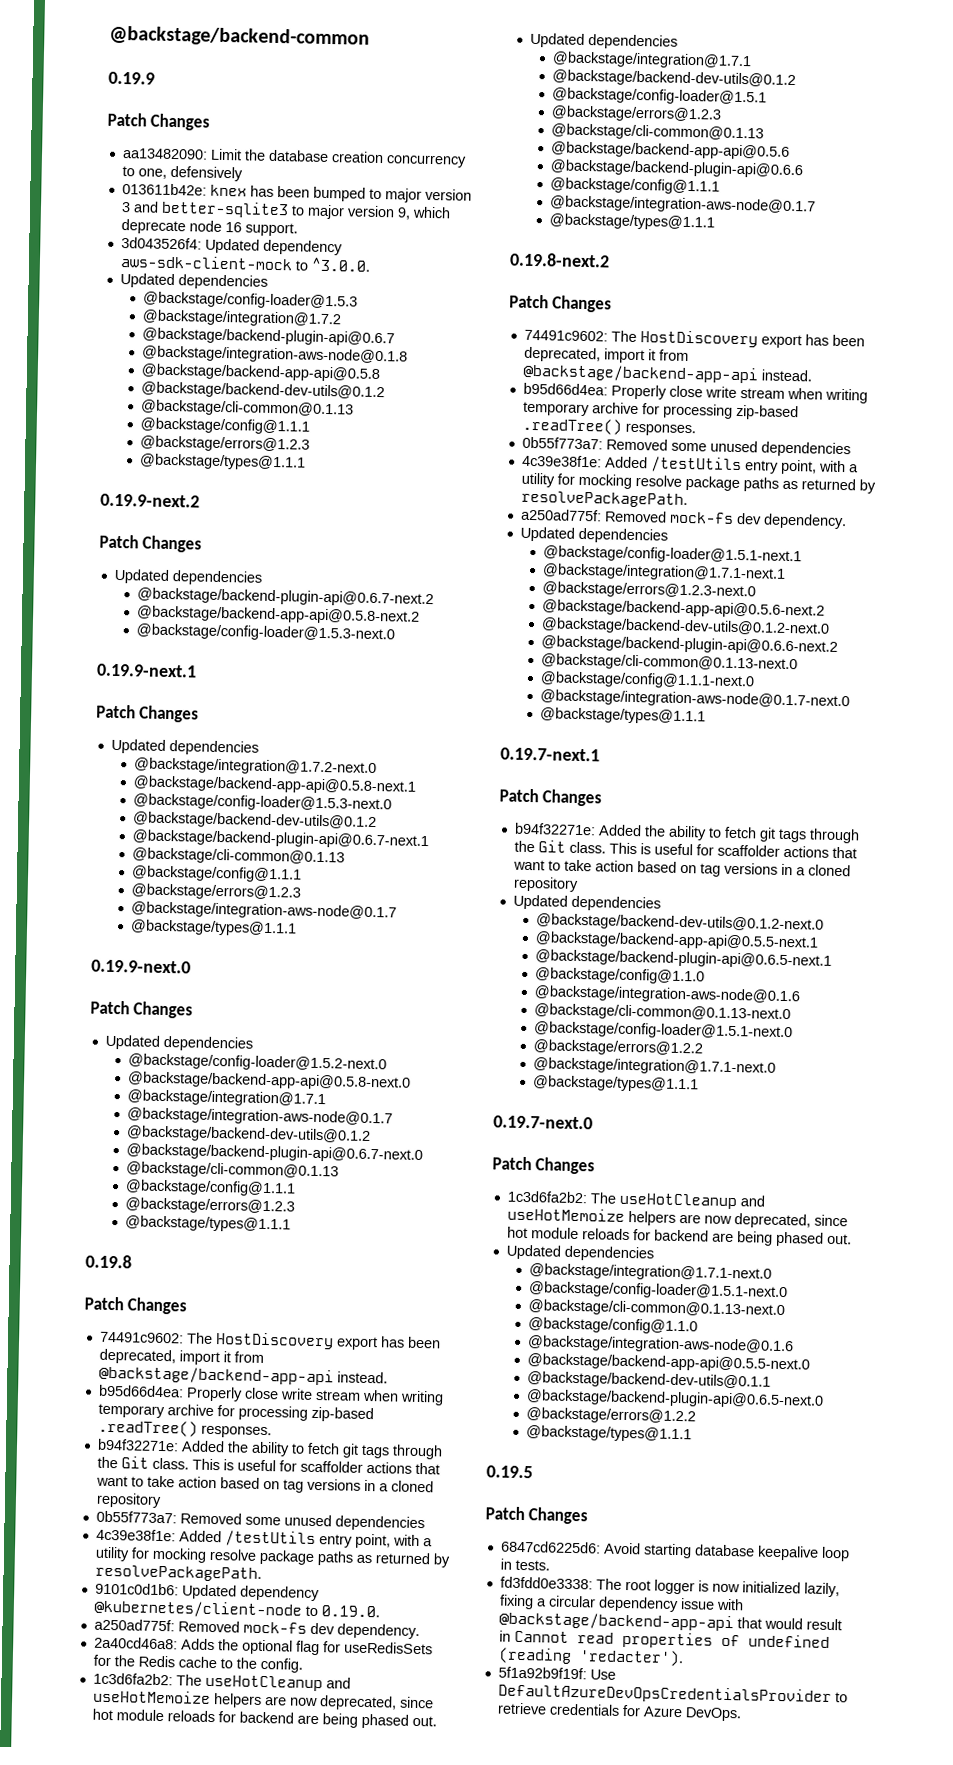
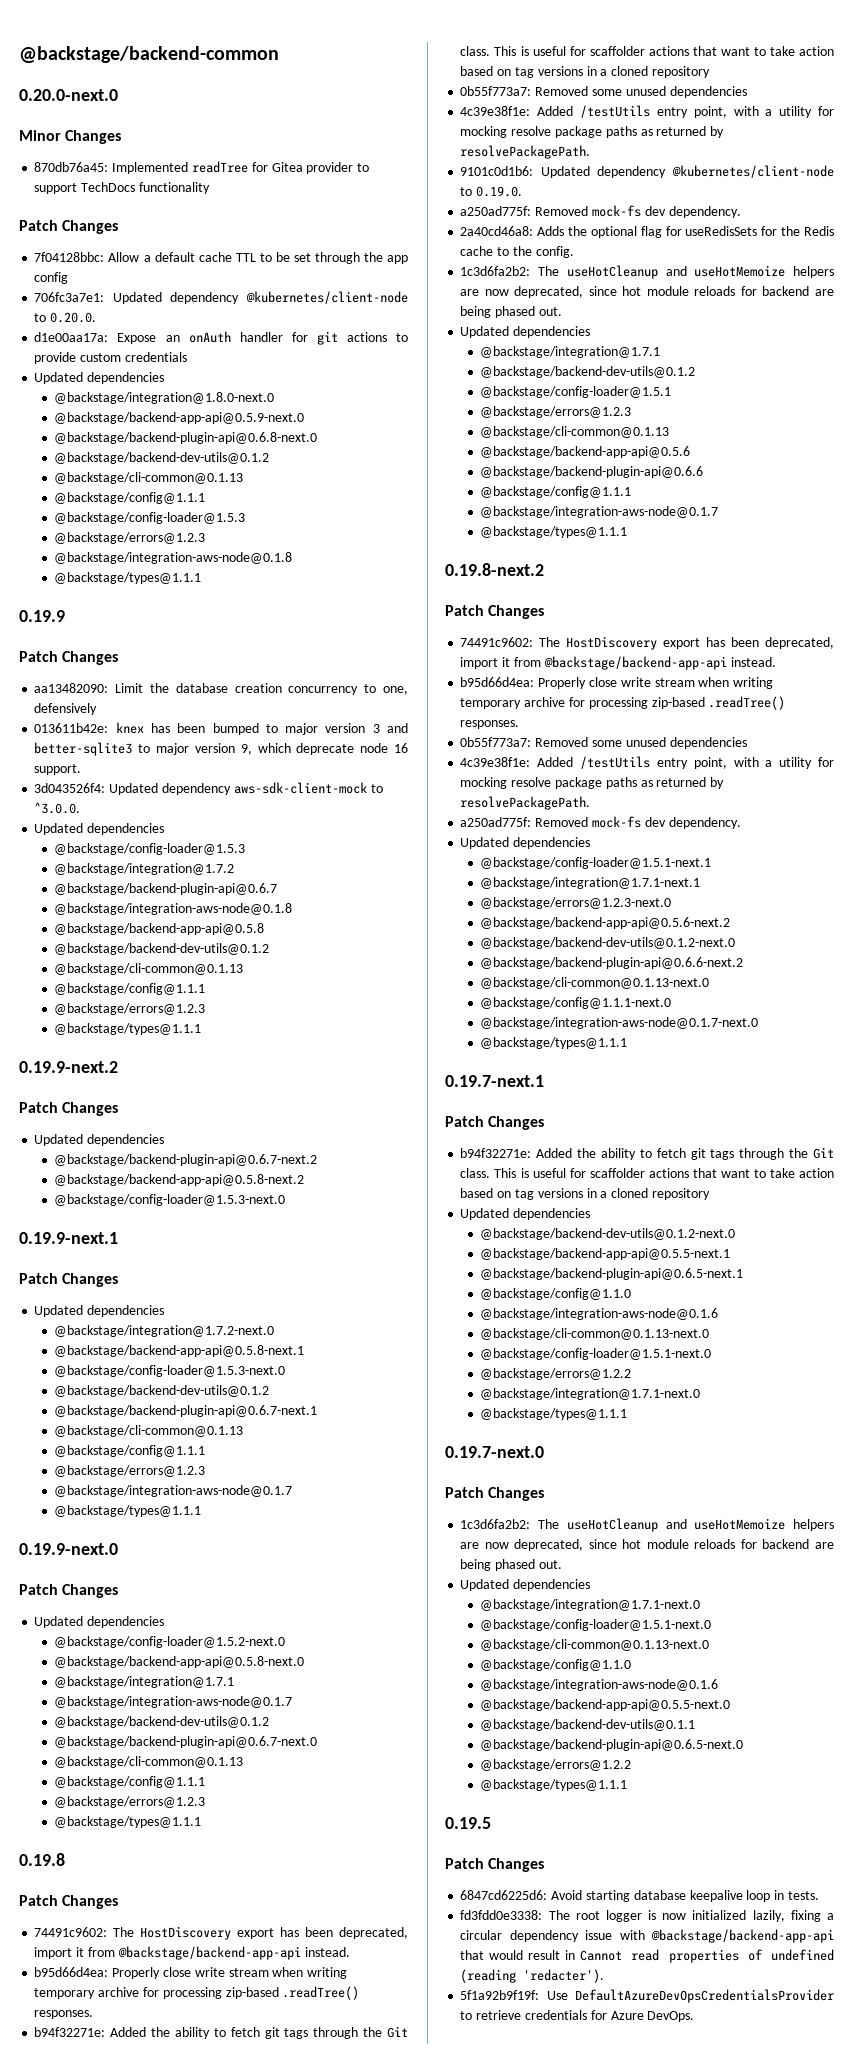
+ 0.20.0-next.0
+ Minor Changes
+ 870db76a45: Implemented readTree for Gitea provider to support TechDocs functionality
+ Patch Changes
+ 7f04128bbc: Allow a default cache TTL to be set through the app config
+ 706fc3a7e1: Updated dependency @kubernetes/client-node to 0.20.0.
+ d1e00aa17a: Expose an onAuth handler for git actions to provide custom credentials
+ Updated dependencies
+ @backstage/integration@1.8.0-next.0
+ @backstage/backend-app-api@0.5.9-next.0
+ @backstage/backend-plugin-api@0.6.8-next.0
+ @backstage/backend-dev-utils@0.1.2
+ @backstage/cli-common@0.1.13
+ @backstage/config@1.1.1
+ @backstage/config-loader@1.5.3
+ @backstage/errors@1.2.3
+ @backstage/integration-aws-node@0.1.8
+ @backstage/types@1.1.1

